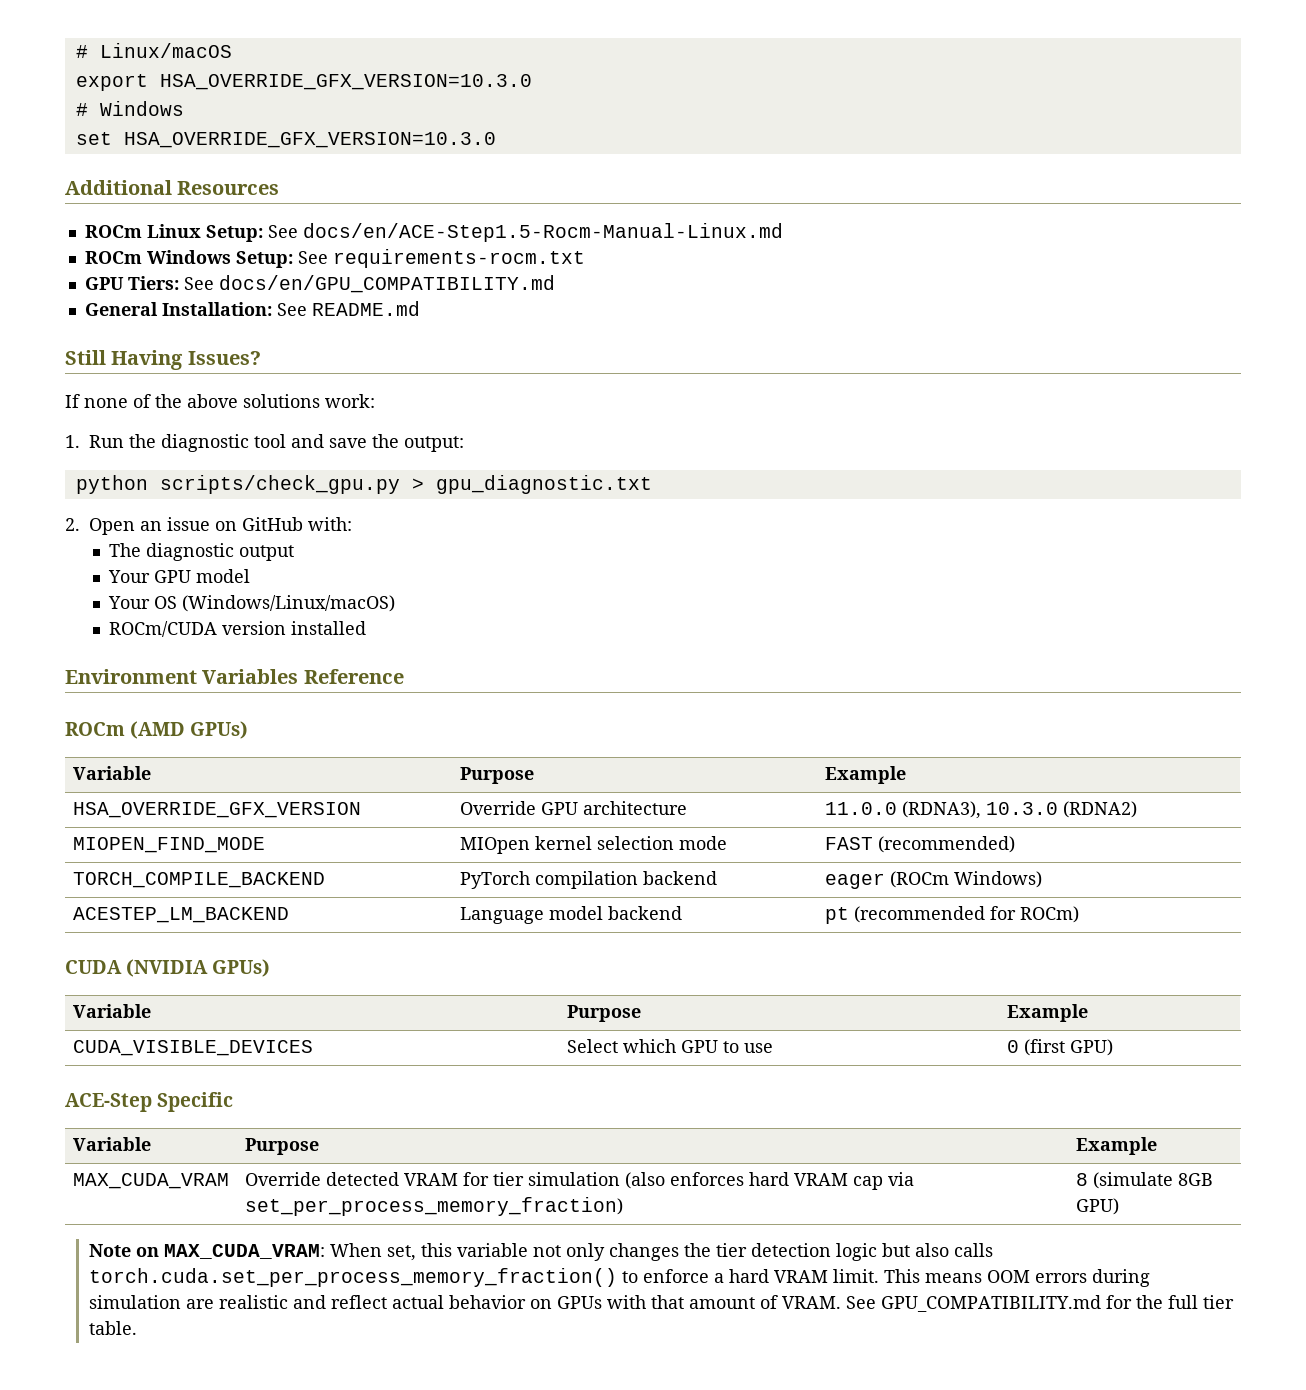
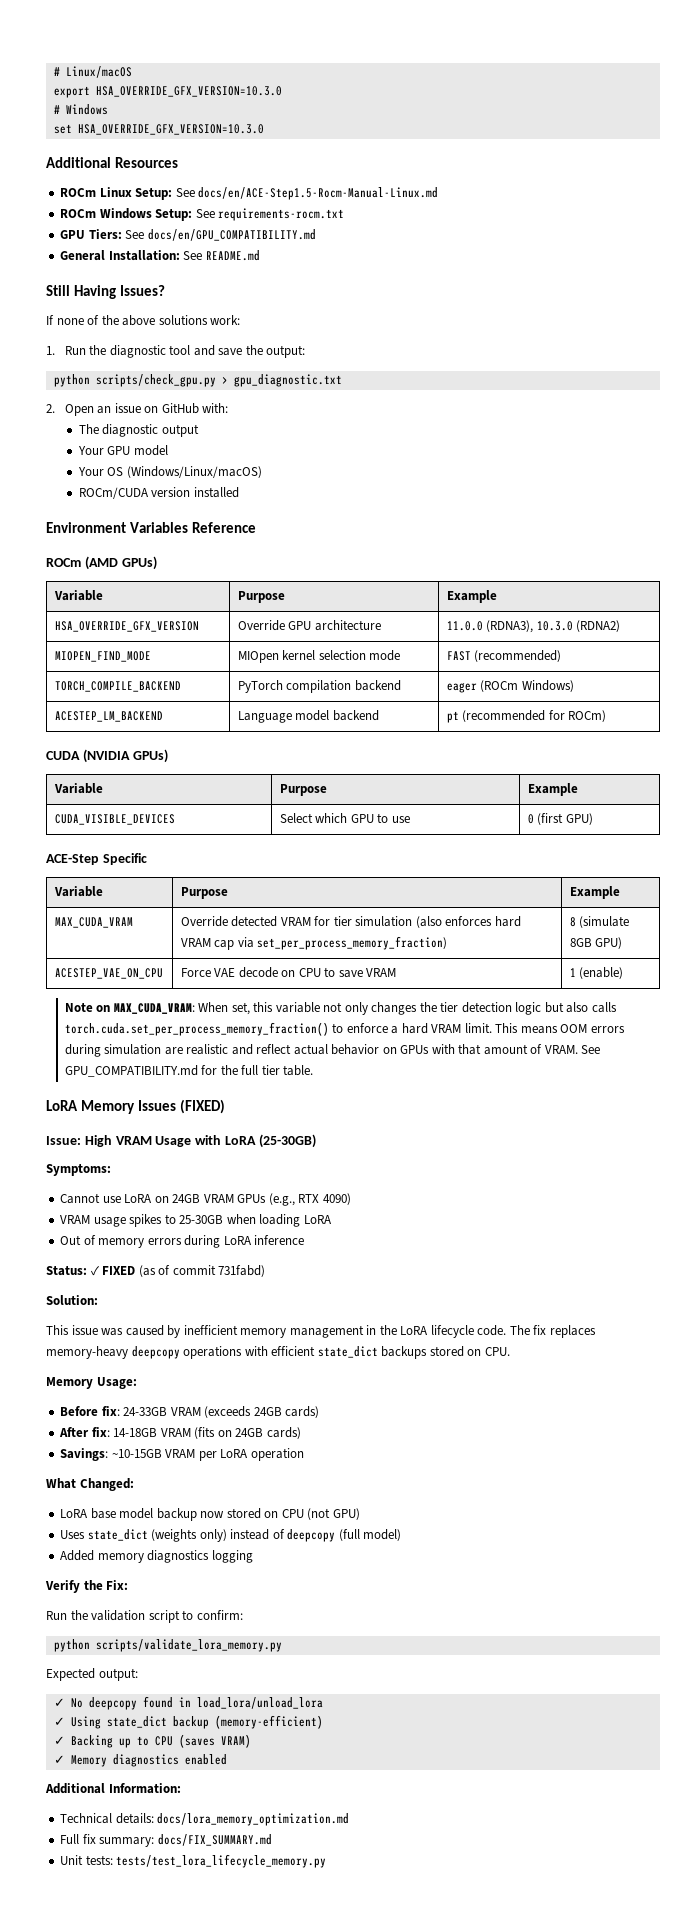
+ ACESTEP_VAE_ON_CPU | Force VAE decode on CPU to save VRAM | 1 (enable)
+ LoRA Memory Issues (FIXED)
+ Issue: High VRAM Usage with LoRA (25-30GB)
+ Symptoms:
+ Cannot use LoRA on 24GB VRAM GPUs (e.g., RTX 4090)
+ VRAM usage spikes to 25-30GB when loading LoRA
+ Out of memory errors during LoRA inference
+ Status: ✓ FIXED (as of commit 731fabd)
+ Solution:
+ This issue was caused by inefficient memory management in the LoRA lifecycle code. The fix replaces memory-heavy deepcopy operations with efficient state_dict backups stored on CPU.
+ Memory Usage:
+ Before fix: 24-33GB VRAM (exceeds 24GB cards)
+ After fix: 14-18GB VRAM (fits on 24GB cards)
+ Savings: ~10-15GB VRAM per LoRA operation
+ What Changed:
+ LoRA base model backup now stored on CPU (not GPU)
+ Uses state_dict (weights only) instead of deepcopy (full model)
+ Added memory diagnostics logging
+ Verify the Fix:
+ Run the validation script to confirm:
+ python scripts/validate_lora_memory.py
+ Expected output:
+ ✓ No deepcopy found in load_lora/unload_lora
+ ✓ Using state_dict backup (memory-efficient)
+ ✓ Backing up to CPU (saves VRAM)
+ ✓ Memory diagnostics enabled
+ Additional Information:
+ Technical details: docs/lora_memory_optimization.md
+ Full fix summary: docs/FIX_SUMMARY.md
+ Unit tests: tests/test_lora_lifecycle_memory.py

